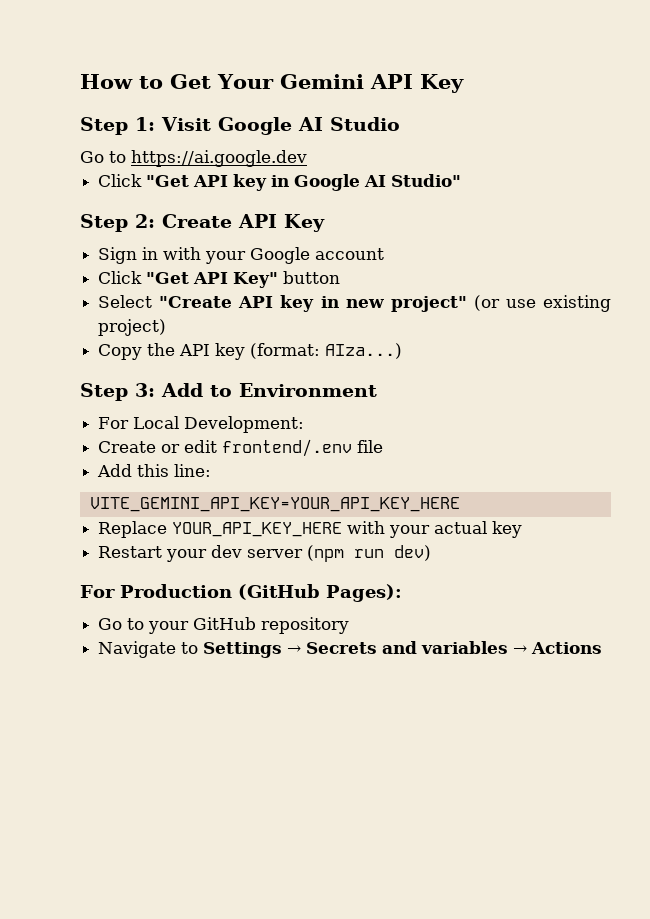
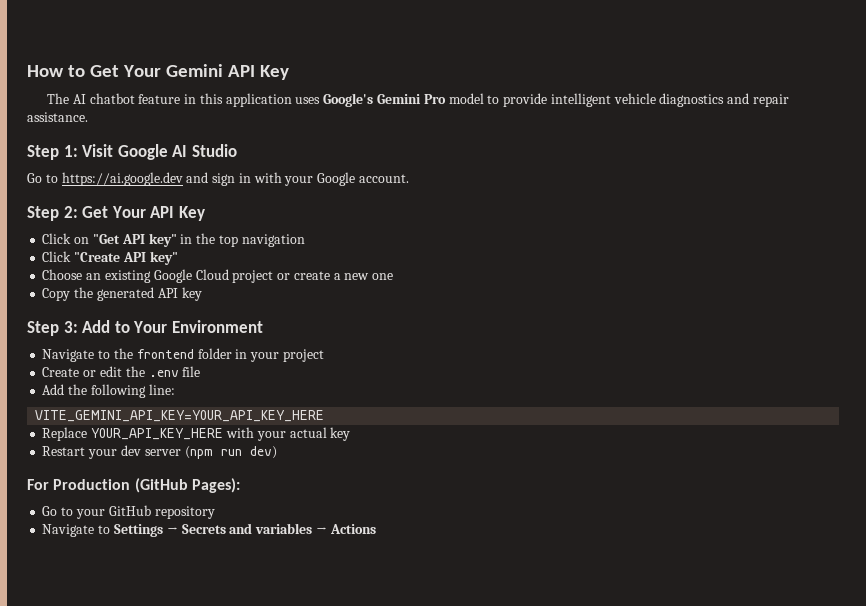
+ The AI chatbot feature in this application uses Google's Gemini Pro model to provide intelligent vehicle diagnostics and repair assistance.
- Go to https://ai.google.dev
- Click "Get API key in Google AI Studio"
- Step 2: Create API Key
- Sign in with your Google account
- Click "Get API Key" button
- Select "Create API key in new project" (or use existing project)
+ Go to https://ai.google.dev and sign in with your Google account.
+ Step 2: Get Your API Key
+ Click on "Get API key" in the top navigation
+ Click "Create API key"
+ Choose an existing Google Cloud project or create a new one
- Copy the API key (format: AIza...)
+ Copy the generated API key
- Step 3: Add to Environment
+ Step 3: Add to Your Environment
- For Local Development:
+ Navigate to the frontend folder in your project
- Create or edit frontend/.env file
+ Create or edit the .env file
- Add this line:
+ Add the following line:

